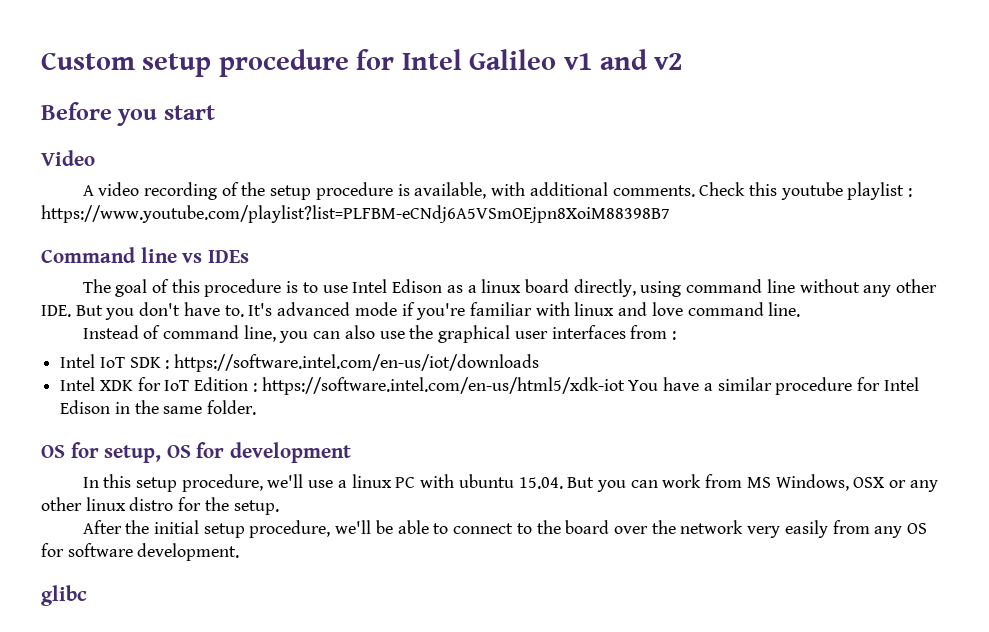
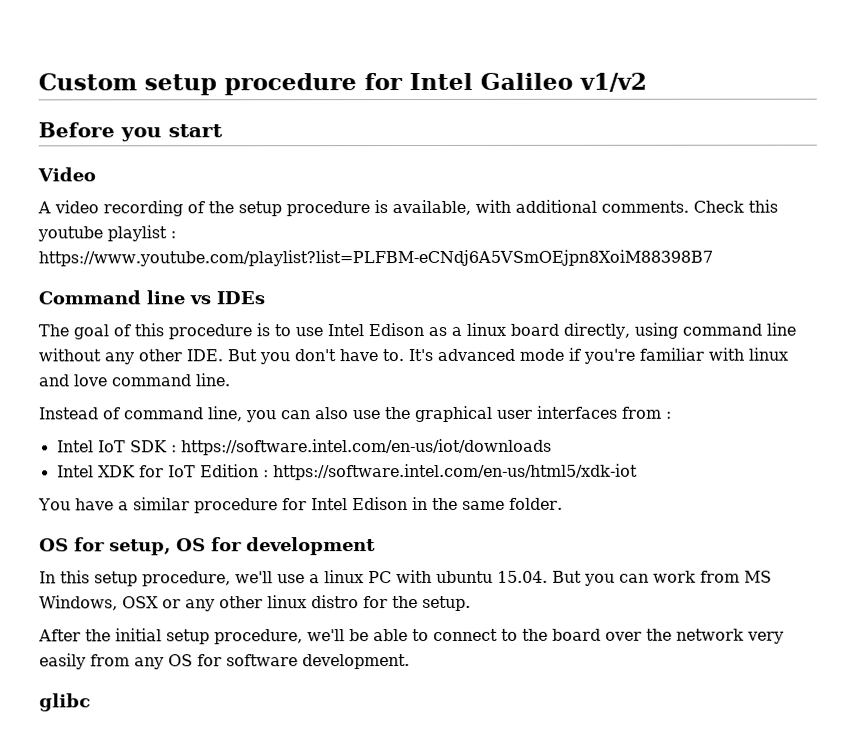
- Custom setup procedure for Intel Galileo v1 and v2
+ Custom setup procedure for Intel Galileo v1/v2
- Intel XDK for IoT Edition : https://software.intel.com/en-us/html5/xdk-iot You have a similar procedure for Intel Edison in the same folder.
+ Intel XDK for IoT Edition : https://software.intel.com/en-us/html5/xdk-iot
+ You have a similar procedure for Intel Edison in the same folder.

